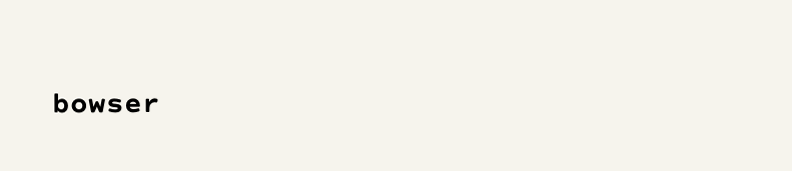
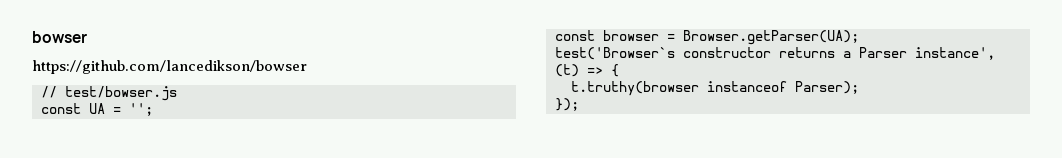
+ https://github.com/lancedikson/bowser
+ // test/bowser.js
+ const UA = '';
+ const browser = Browser.getParser(UA);
+ test('Browser`s constructor returns a Parser instance', (t) => {
+ t.truthy(browser instanceof Parser);
+ });

